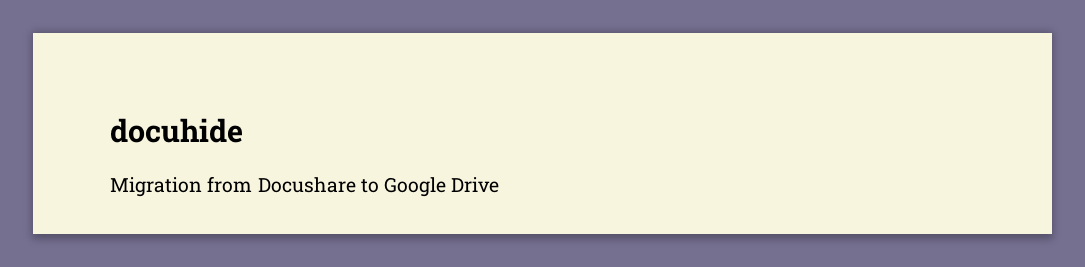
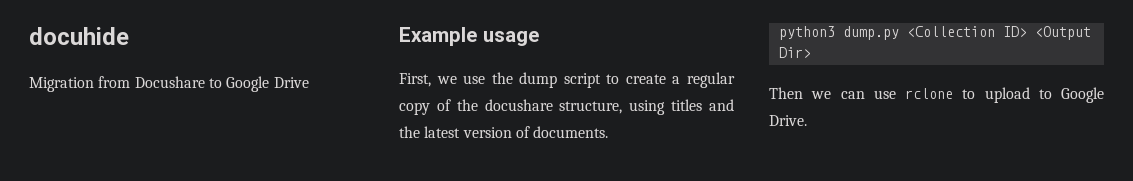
+ Example usage
+ First, we use the dump script to create a regular copy of the docushare structure, using titles and the latest version of documents.
+ python3 dump.py <Collection ID> <Output Dir>
+ Then we can use rclone to upload to Google Drive.

